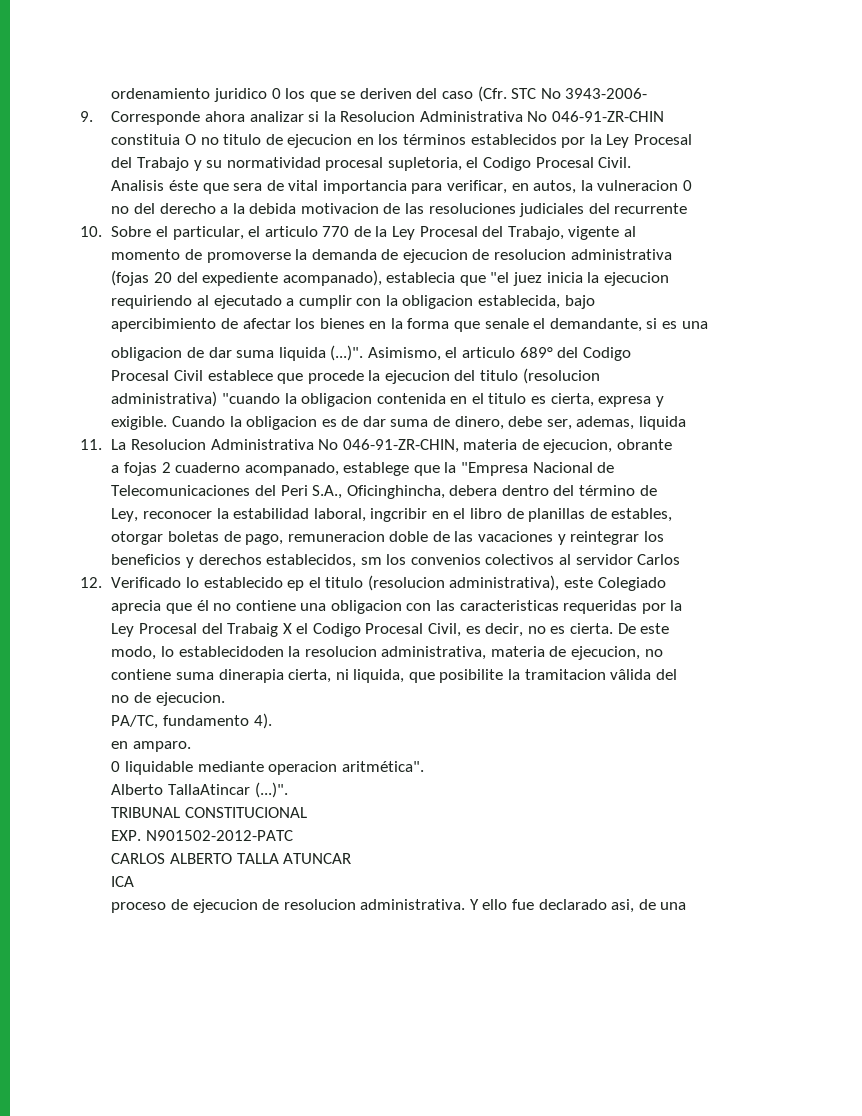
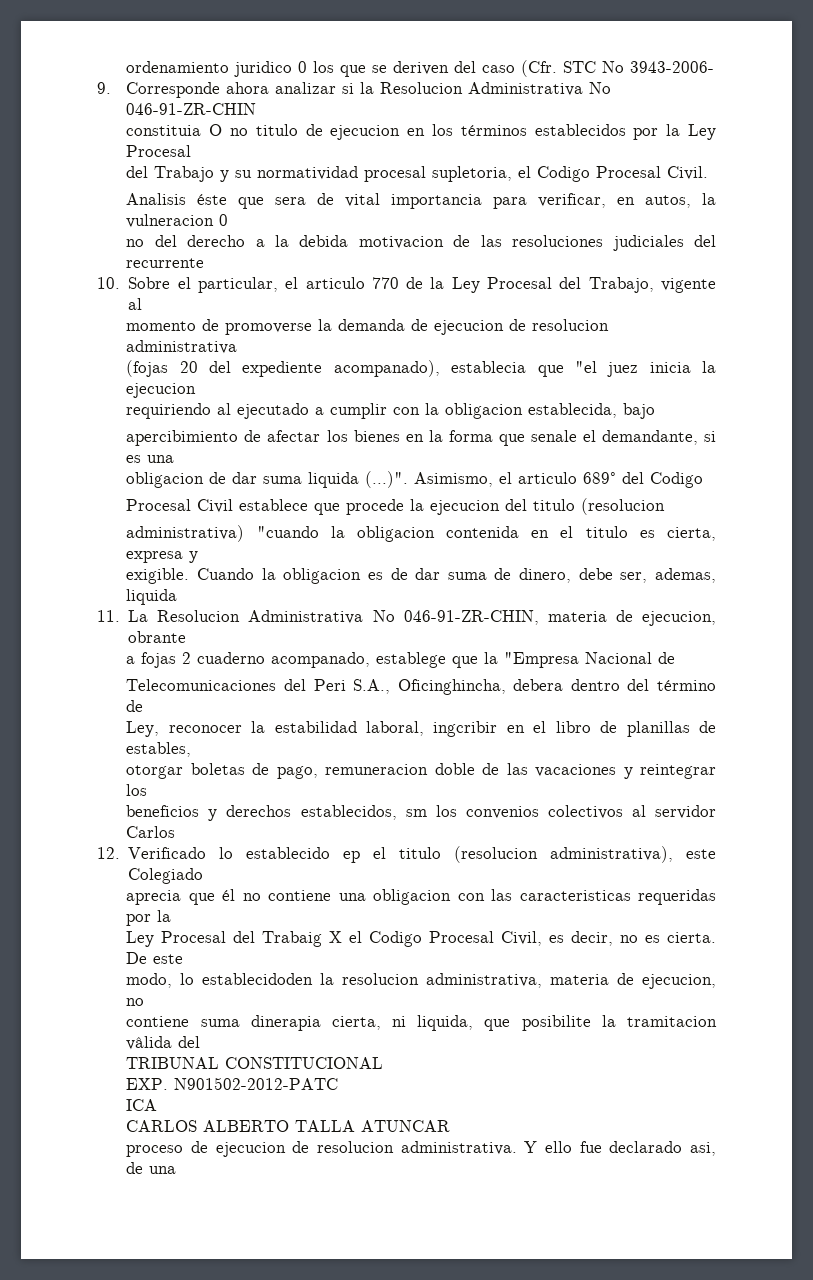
- no de ejecucion.
- PA/TC, fundamento 4).
- en amparo.
- 0 liquidable mediante operacion aritmética".
- Alberto TallaAtincar (...)".
+ ICA
- ICA

